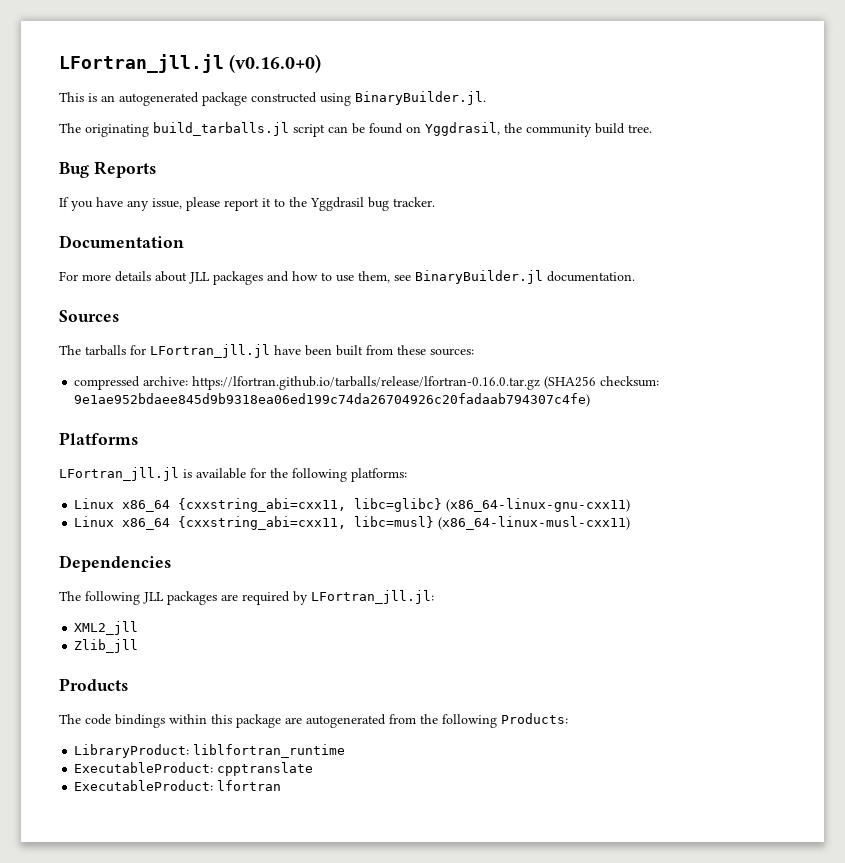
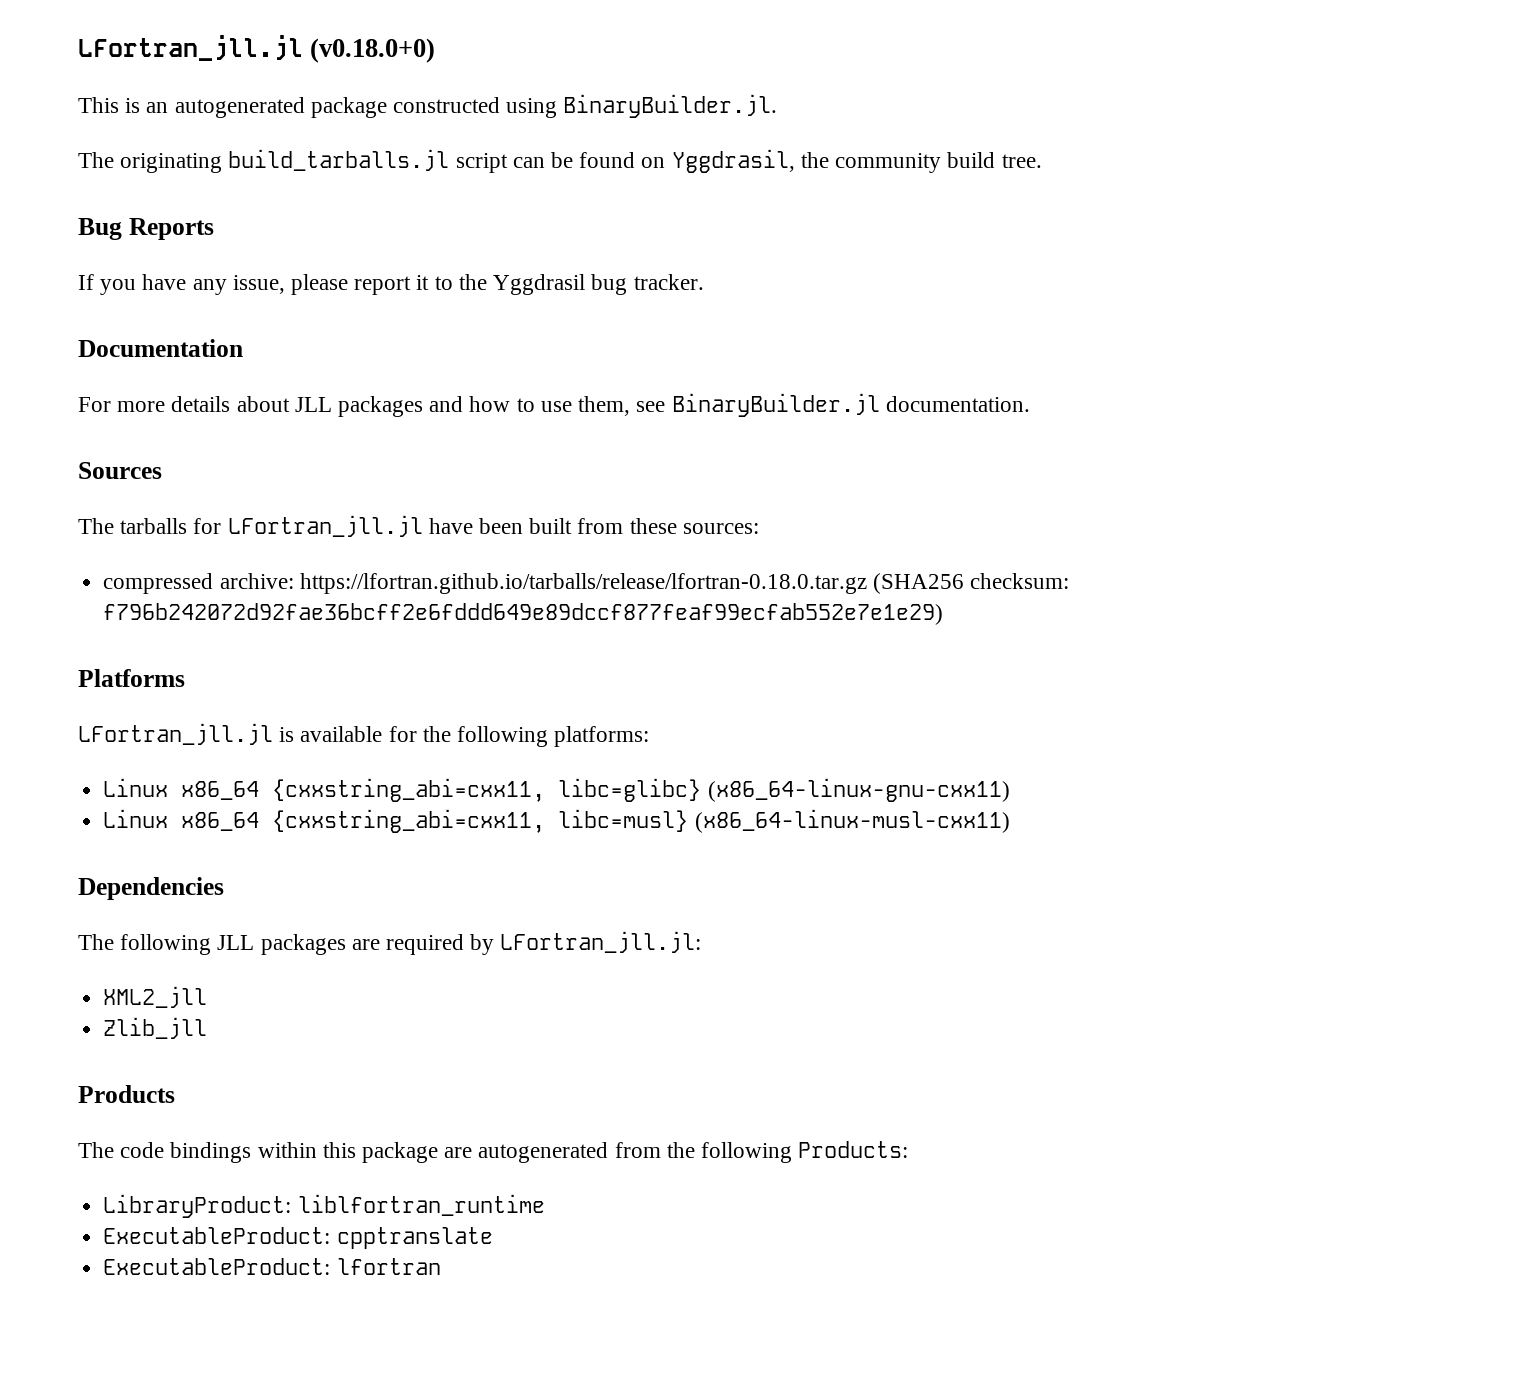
- LFortran_jll.jl (v0.16.0+0)
+ LFortran_jll.jl (v0.18.0+0)
- compressed archive: https://lfortran.github.io/tarballs/release/lfortran-0.16.0.tar.gz (SHA256 checksum: 9e1ae952bdaee845d9b9318ea06ed199c74da26704926c20fadaab794307c4fe)
+ compressed archive: https://lfortran.github.io/tarballs/release/lfortran-0.18.0.tar.gz (SHA256 checksum: f796b242072d92fae36bcff2e6fddd649e89dccf877feaf99ecfab552e7e1e29)

